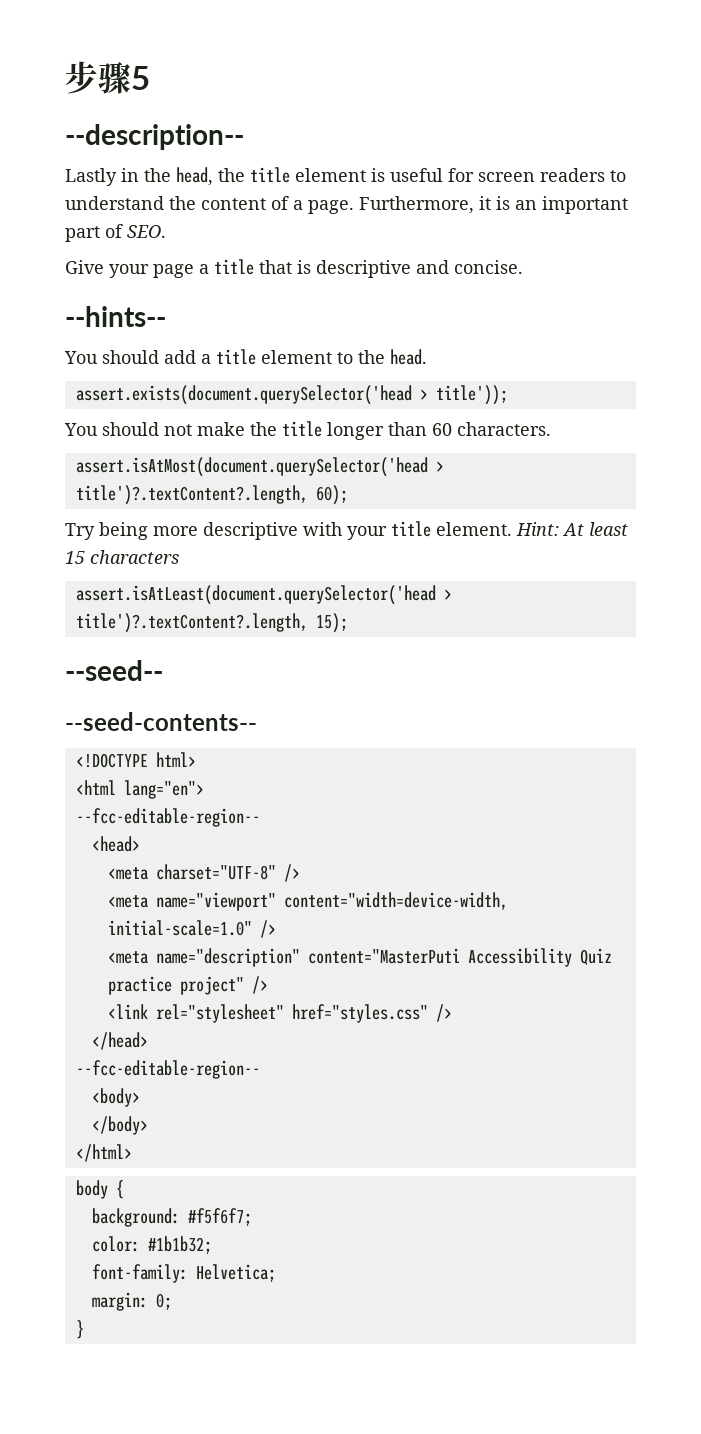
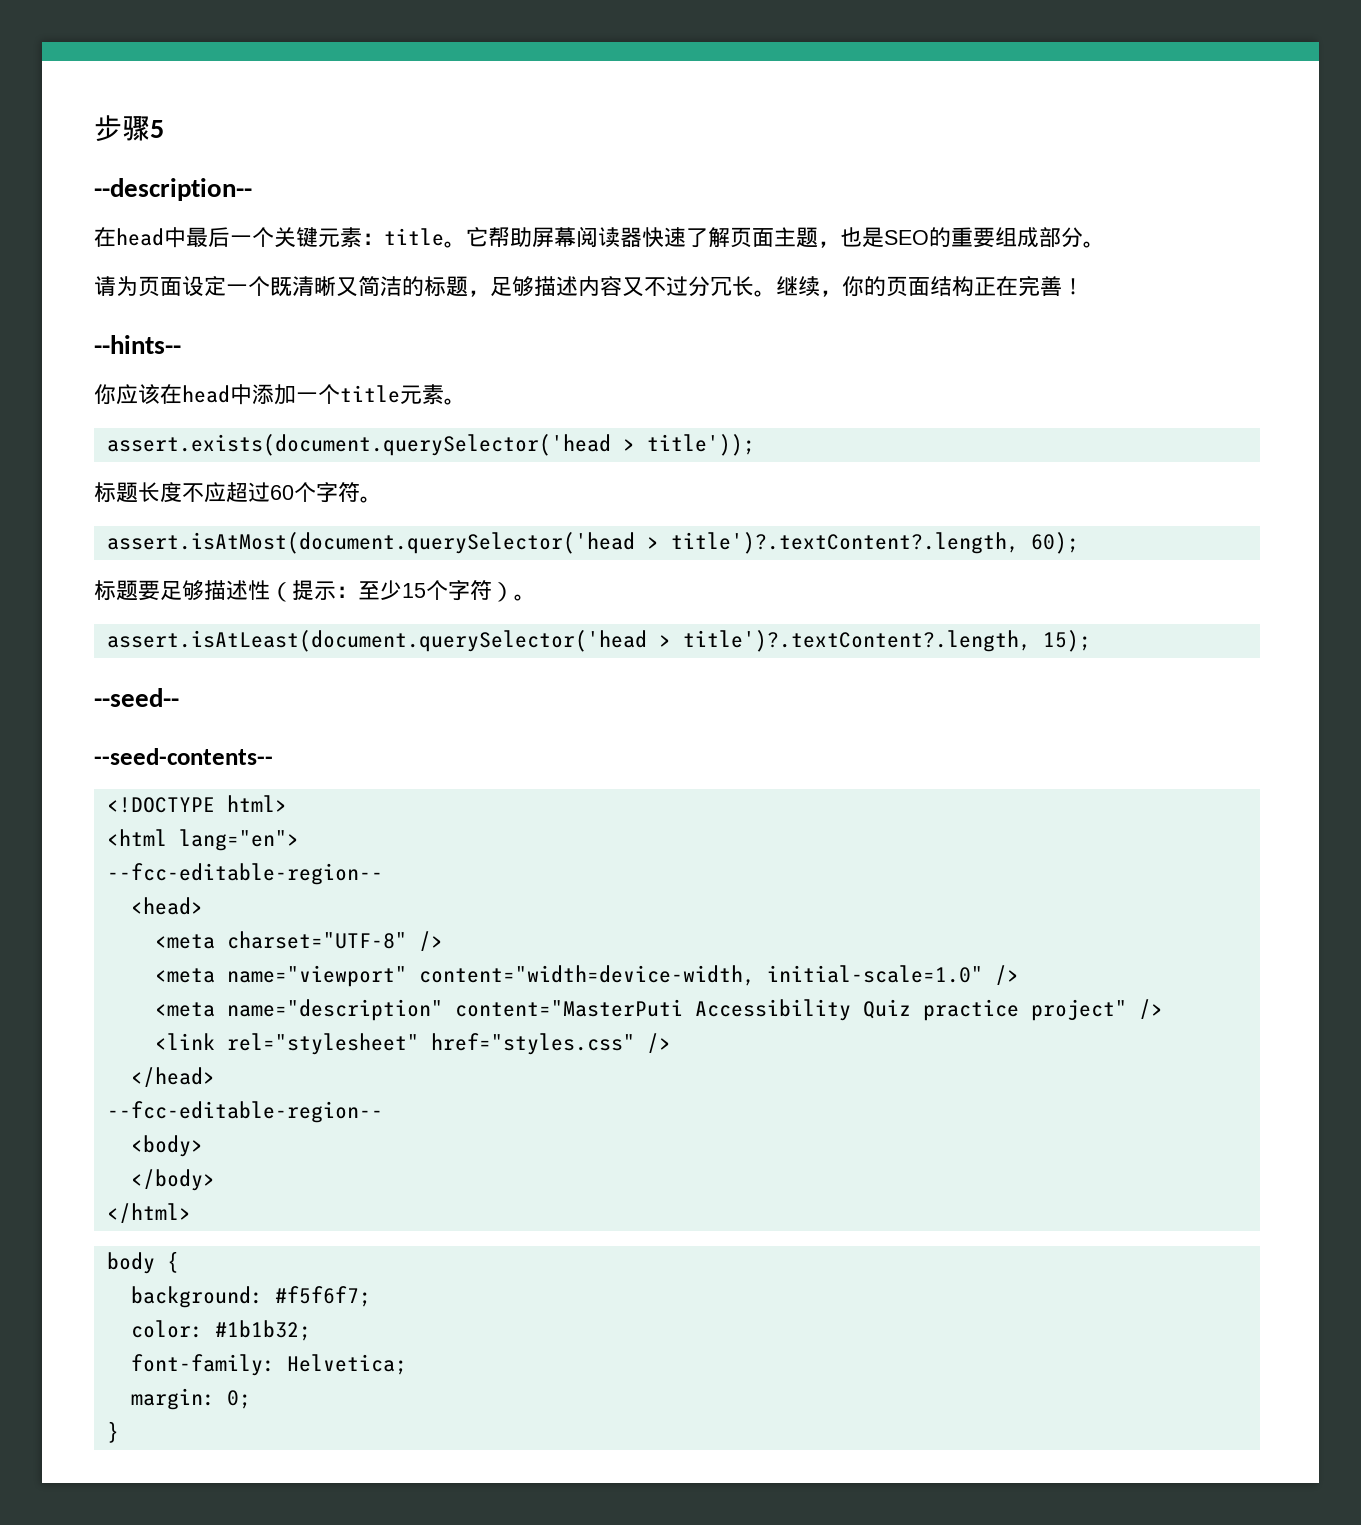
- Lastly in the head, the title element is useful for screen readers to understand the content of a page. Furthermore, it is an important part of SEO.
- Give your page a title that is descriptive and concise.
+ 在head中最后一个关键元素：title。它帮助屏幕阅读器快速了解页面主题，也是SEO的重要组成部分。
+ 请为页面设定一个既清晰又简洁的标题，足够描述内容又不过分冗长。继续，你的页面结构正在完善！
  --hints--
- You should add a title element to the head.
+ 你应该在head中添加一个title元素。
  assert.exists(document.querySelector('head > title'));
- You should not make the title longer than 60 characters.
+ 标题长度不应超过60个字符。
  assert.isAtMost(document.querySelector('head > title')?.textContent?.length, 60);
- Try being more descriptive with your title element. Hint: At least 15 characters
+ 标题要足够描述性（提示：至少15个字符）。

